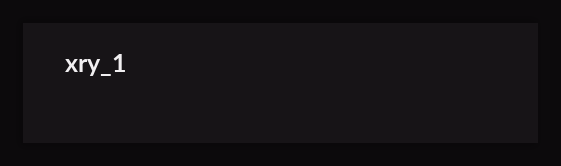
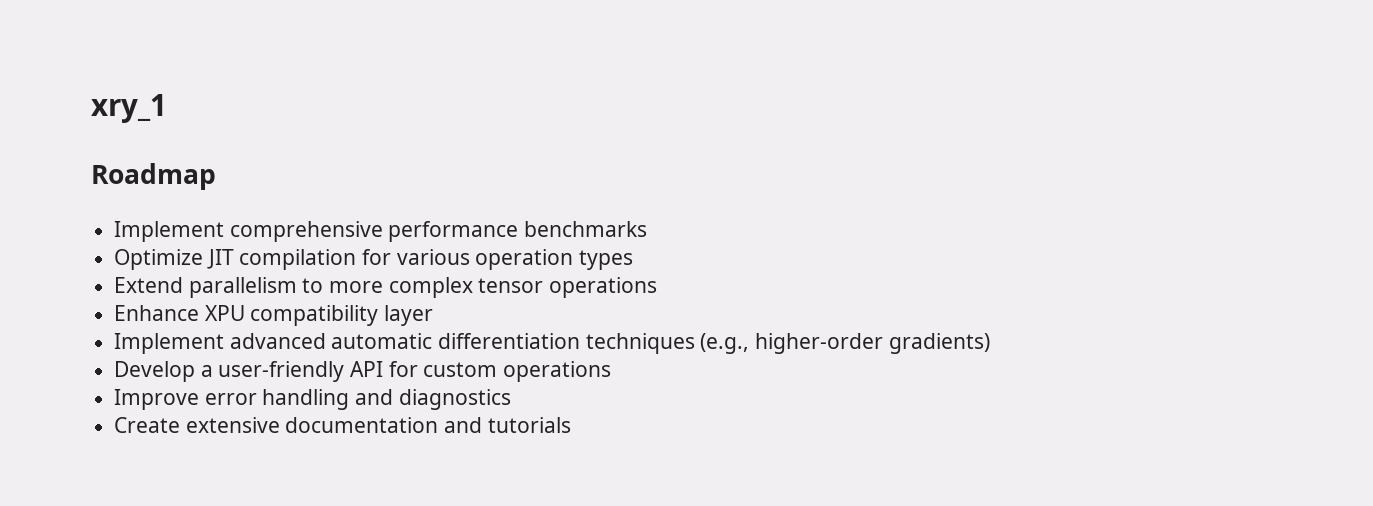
+ Roadmap
+ Implement comprehensive performance benchmarks
+ Optimize JIT compilation for various operation types
+ Extend parallelism to more complex tensor operations
+ Enhance XPU compatibility layer
+ Implement advanced automatic differentiation techniques (e.g., higher-order gradients)
+ Develop a user-friendly API for custom operations
+ Improve error handling and diagnostics
+ Create extensive documentation and tutorials

